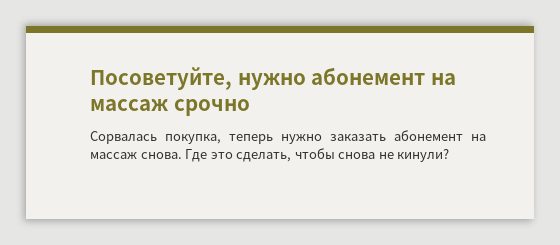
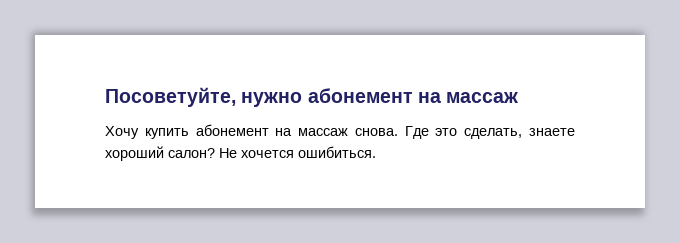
- Посоветуйте, нужно абонемент на массаж срочно
- Сорвалась покупка, теперь нужно заказать абонемент на массаж снова.
+ Посоветуйте, нужно абонемент на массаж
+ Хочу купить абонемент на массаж снова.
- Где это сделать, чтобы снова не кинули?
+ Где это сделать, знаете хороший салон? Не хочется ошибиться.

